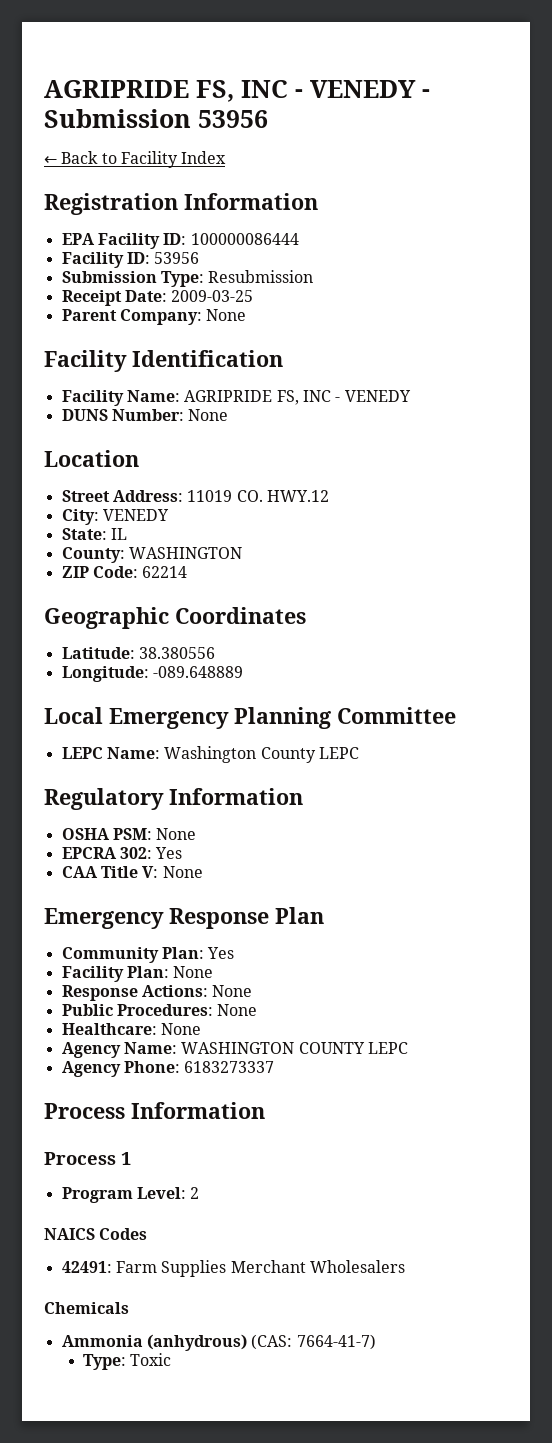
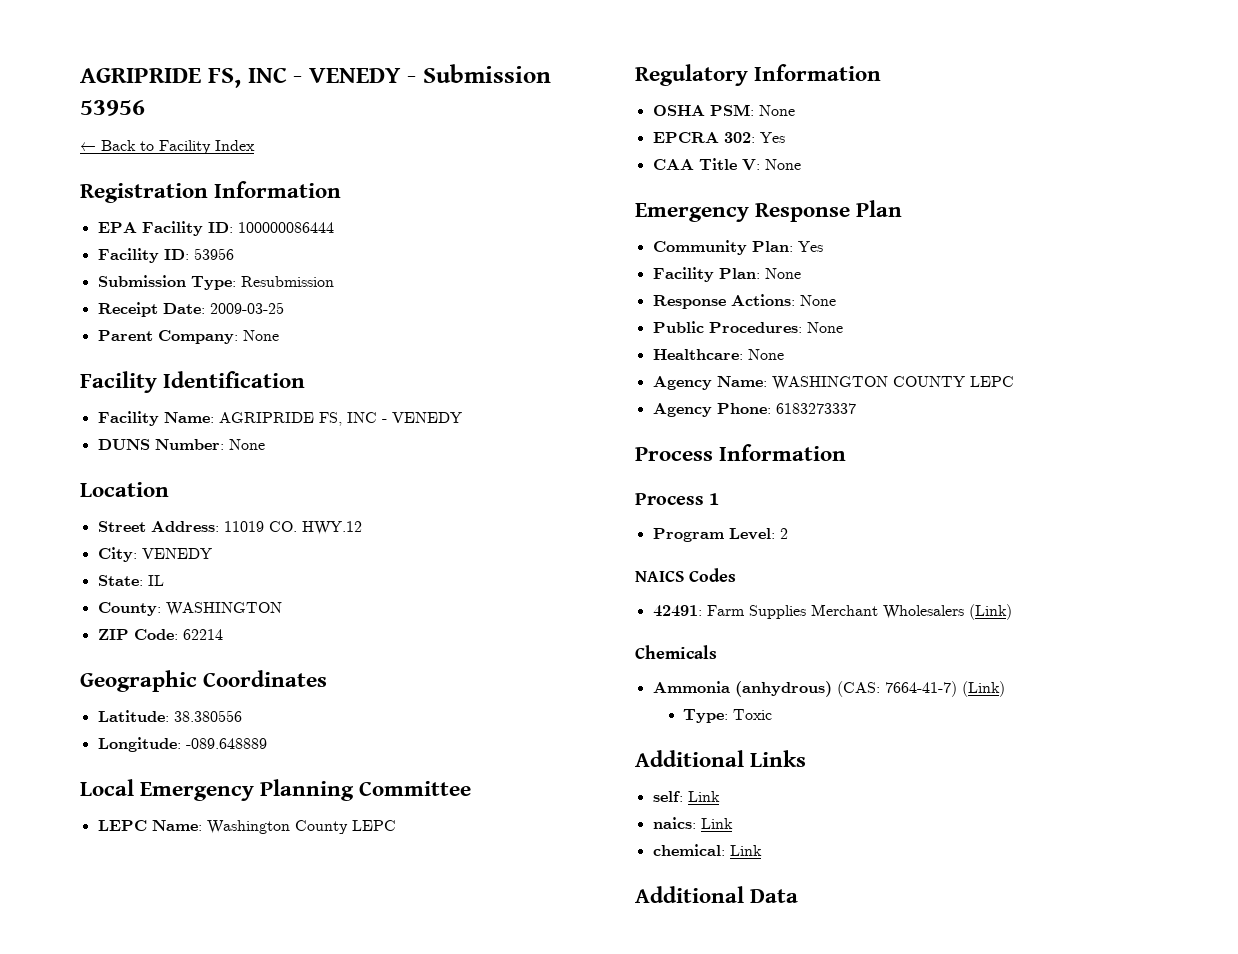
- 42491: Farm Supplies Merchant Wholesalers
+ 42491: Farm Supplies Merchant Wholesalers (Link)
- Ammonia (anhydrous) (CAS: 7664-41-7)
+ Ammonia (anhydrous) (CAS: 7664-41-7) (Link)
+ Additional Links
+ self: Link
+ naics: Link
+ chemical: Link
+ Additional Data

